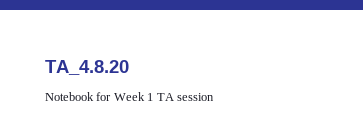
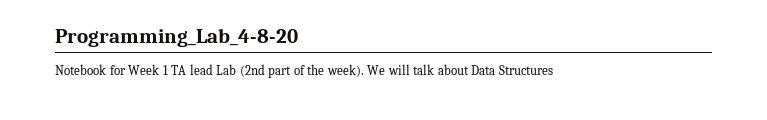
- TA_4.8.20
+ Programming_Lab_4-8-20
- Notebook for Week 1 TA session
+ Notebook for Week 1 TA lead Lab (2nd part of the week). We will talk about Data Structures

